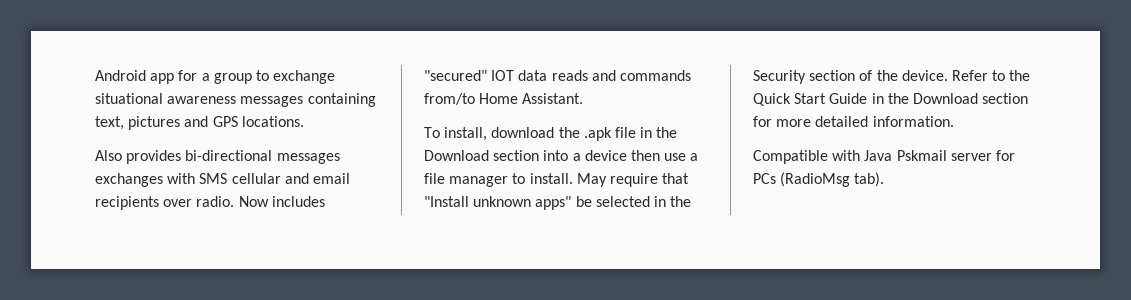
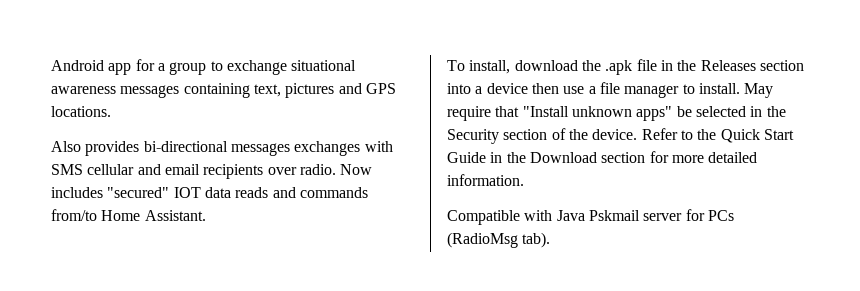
- To install, download the .apk file in the Download section into a device then use a file manager to install.
+ To install, download the .apk file in the Releases section into a device then use a file manager to install.

